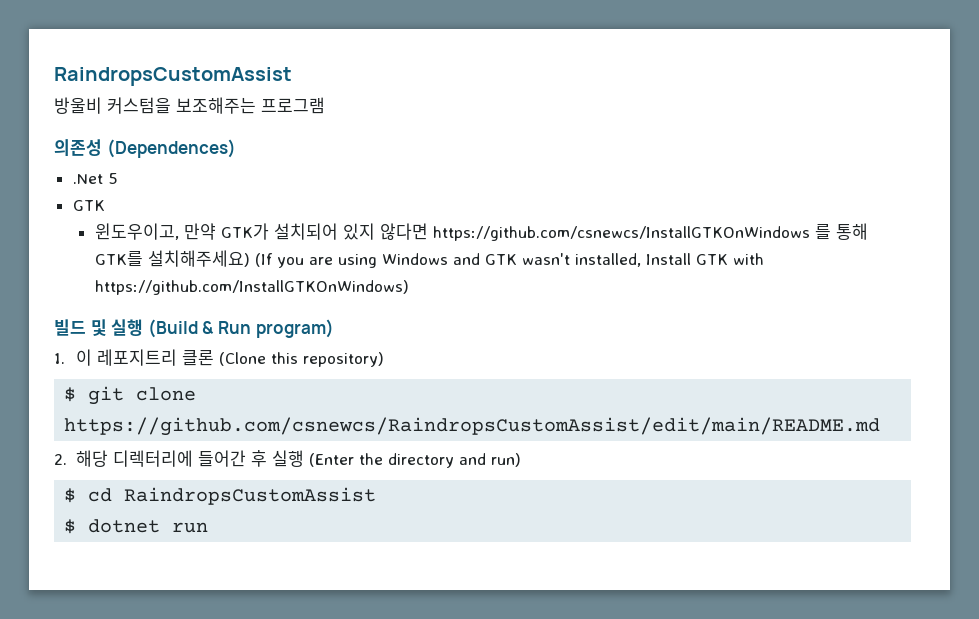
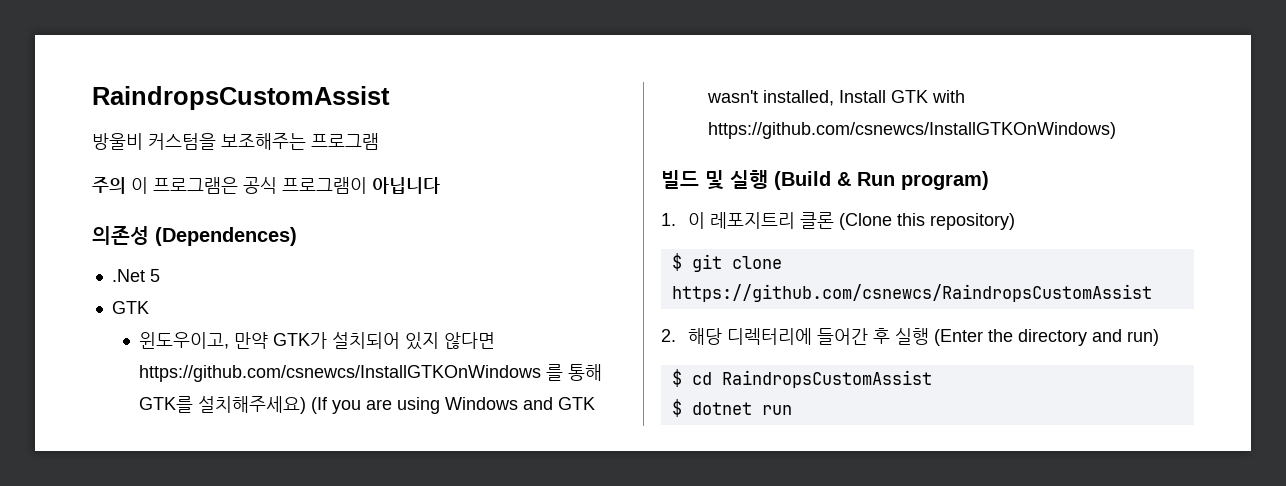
+ 주의 이 프로그램은 공식 프로그램이 아닙니다
- 윈도우이고, 만약 GTK가 설치되어 있지 않다면 https://github.com/csnewcs/InstallGTKOnWindows 를 통해 GTK를 설치해주세요) (If you are using Windows and GTK wasn't installed, Install GTK with https://github.com/InstallGTKOnWindows)
+ 윈도우이고, 만약 GTK가 설치되어 있지 않다면 https://github.com/csnewcs/InstallGTKOnWindows 를 통해 GTK를 설치해주세요) (If you are using Windows and GTK wasn't installed, Install GTK with https://github.com/csnewcs/InstallGTKOnWindows)
- $ git clone https://github.com/csnewcs/RaindropsCustomAssist/edit/main/README.md
+ $ git clone https://github.com/csnewcs/RaindropsCustomAssist

